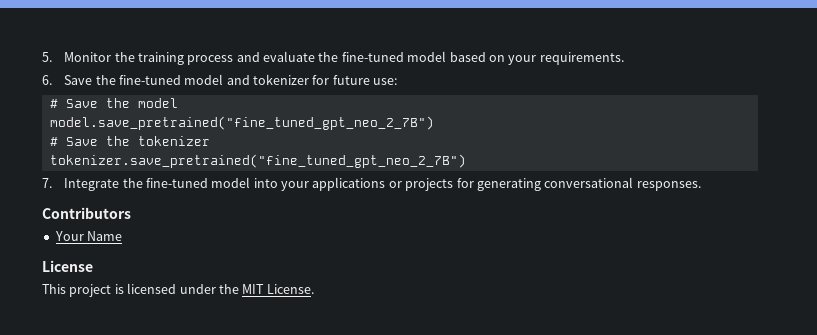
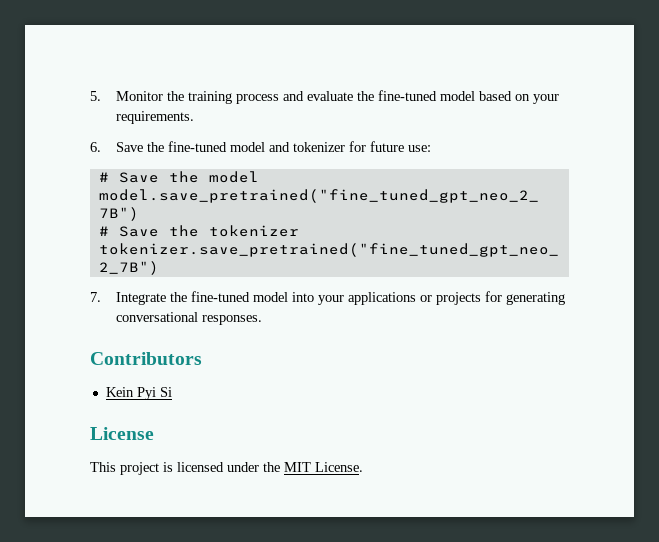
- Your Name
+ Kein Pyi Si

